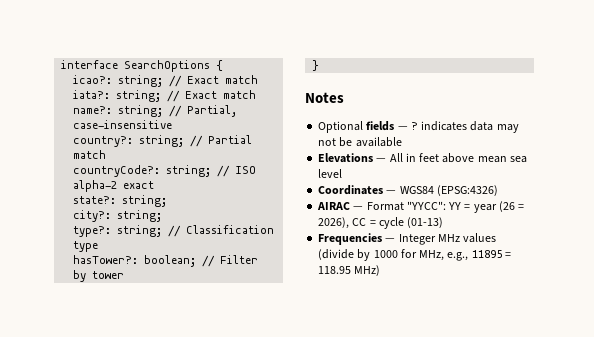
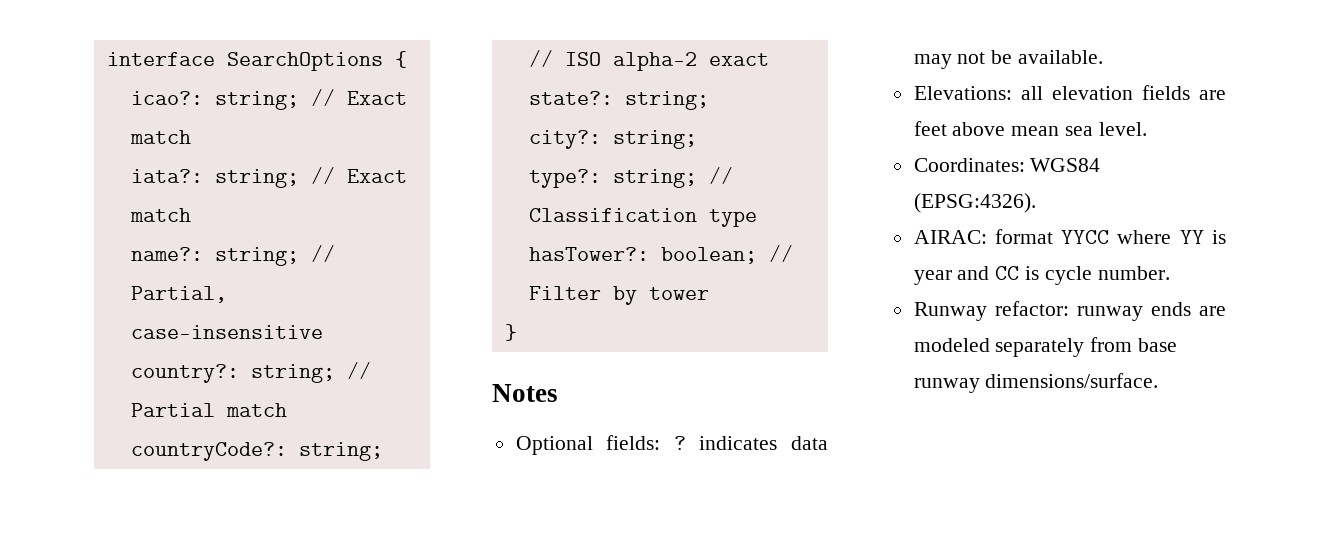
- Optional fields — ? indicates data may not be available
- Elevations — All in feet above mean sea level
- Coordinates — WGS84 (EPSG:4326)
- AIRAC — Format "YYCC": YY = year (26 = 2026), CC = cycle (01-13)
- Frequencies — Integer MHz values (divide by 1000 for MHz, e.g., 11895 = 118.95 MHz)
+ Optional fields: ? indicates data may not be available.
+ Elevations: all elevation fields are feet above mean sea level.
+ Coordinates: WGS84 (EPSG:4326).
+ AIRAC: format YYCC where YY is year and CC is cycle number.
+ Runway refactor: runway ends are modeled separately from base runway dimensions/surface.

